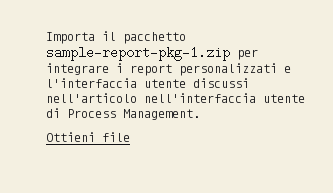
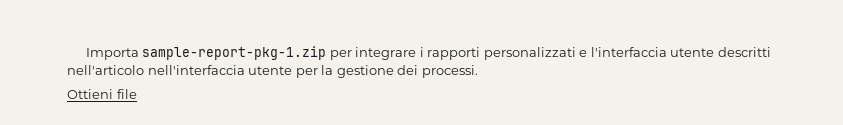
- Importa il pacchetto sample-report-pkg-1.zip per integrare i report personalizzati e l'interfaccia utente discussi nell'articolo nell'interfaccia utente di Process Management.
+ Importa sample-report-pkg-1.zip per integrare i rapporti personalizzati e l'interfaccia utente descritti nell'articolo nell'interfaccia utente per la gestione dei processi.

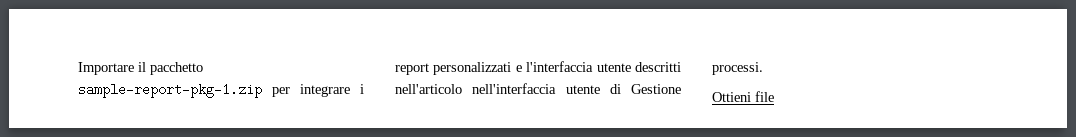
- Importa sample-report-pkg-1.zip per integrare i rapporti personalizzati e l'interfaccia utente descritti nell'articolo nell'interfaccia utente per la gestione dei processi.
+ Importare il pacchetto sample-report-pkg-1.zip per integrare i report personalizzati e l'interfaccia utente descritti nell'articolo nell'interfaccia utente di Gestione processi.

